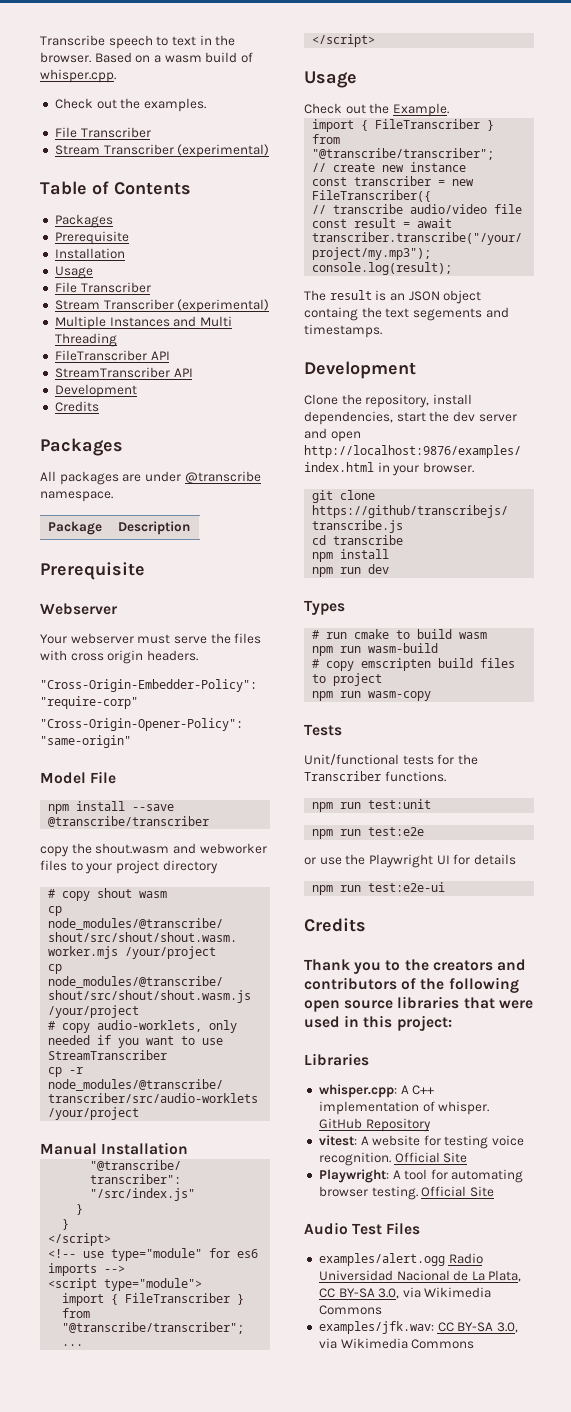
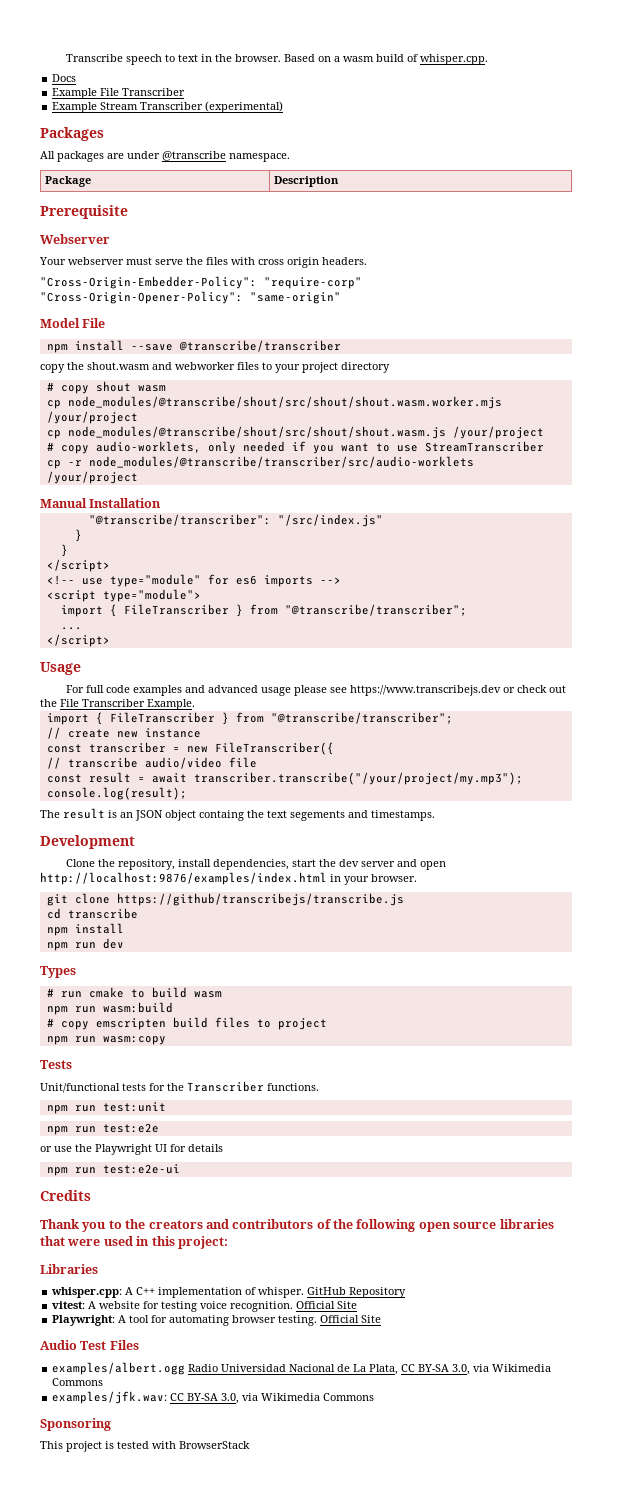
- Check out the examples.
- File Transcriber
- Stream Transcriber (experimental)
- Table of Contents
- Packages
- Prerequisite
- Installation
- Usage
- File Transcriber
- Stream Transcriber (experimental)
- Multiple Instances and Multi Threading
- FileTranscriber API
- StreamTranscriber API
- Development
- Credits
+ Docs
+ Example File Transcriber
+ Example Stream Transcriber (experimental)
- Check out the Example.
+ For full code examples and advanced usage please see https://www.transcribejs.dev or check out the File Transcriber Example.
- npm run wasm-build
+ npm run wasm:build
- npm run wasm-copy
+ npm run wasm:copy
- examples/alert.ogg Radio Universidad Nacional de La Plata, CC BY-SA 3.0, via Wikimedia Commons
+ examples/albert.ogg Radio Universidad Nacional de La Plata, CC BY-SA 3.0, via Wikimedia Commons
+ Sponsoring
+ This project is tested with BrowserStack

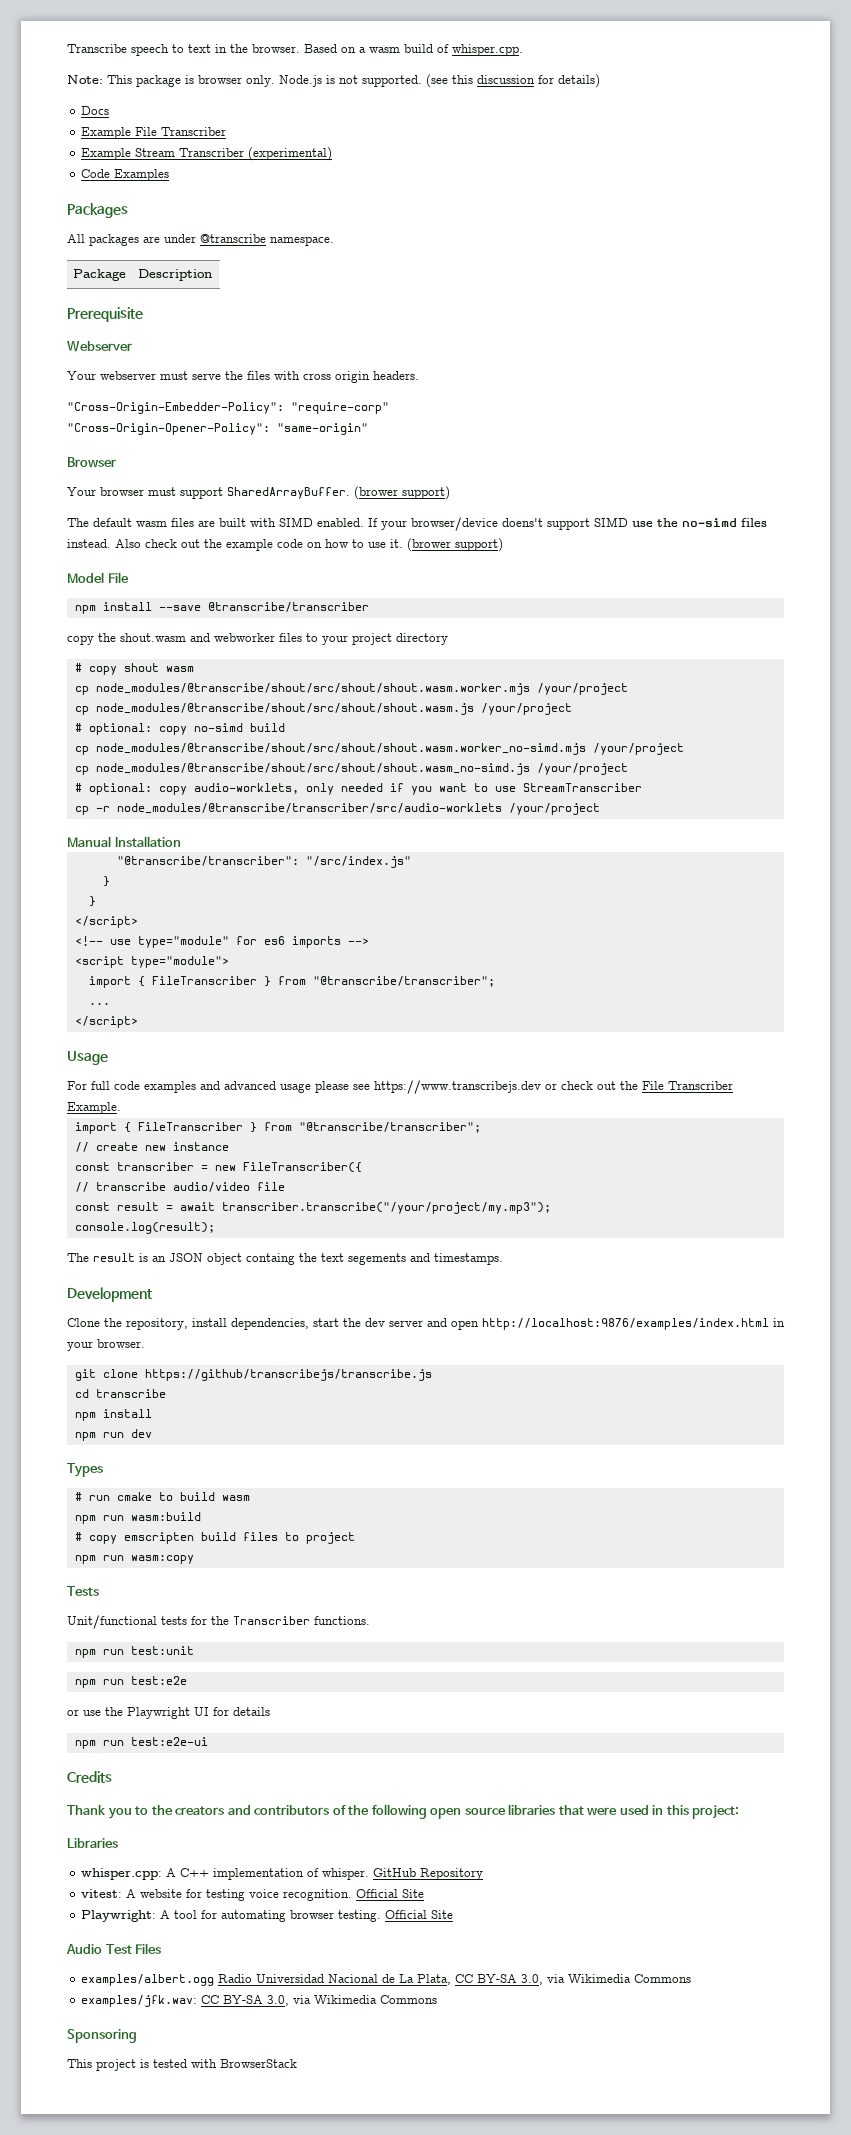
+ Note: This package is browser only. Node.js is not supported. (see this discussion for details)
+ Code Examples
+ Browser
+ Your browser must support SharedArrayBuffer. (brower support)
+ The default wasm files are built with SIMD enabled. If your browser/device doens't support SIMD use the no-simd files instead. Also check out the example code on how to use it. (brower support)
- # copy audio-worklets, only needed if you want to use StreamTranscriber
+ # optional: copy no-simd build
+ cp node_modules/@transcribe/shout/src/shout/shout.wasm.worker_no-simd.mjs /your/project
+ cp node_modules/@transcribe/shout/src/shout/shout.wasm_no-simd.js /your/project
+ # optional: copy audio-worklets, only needed if you want to use StreamTranscriber

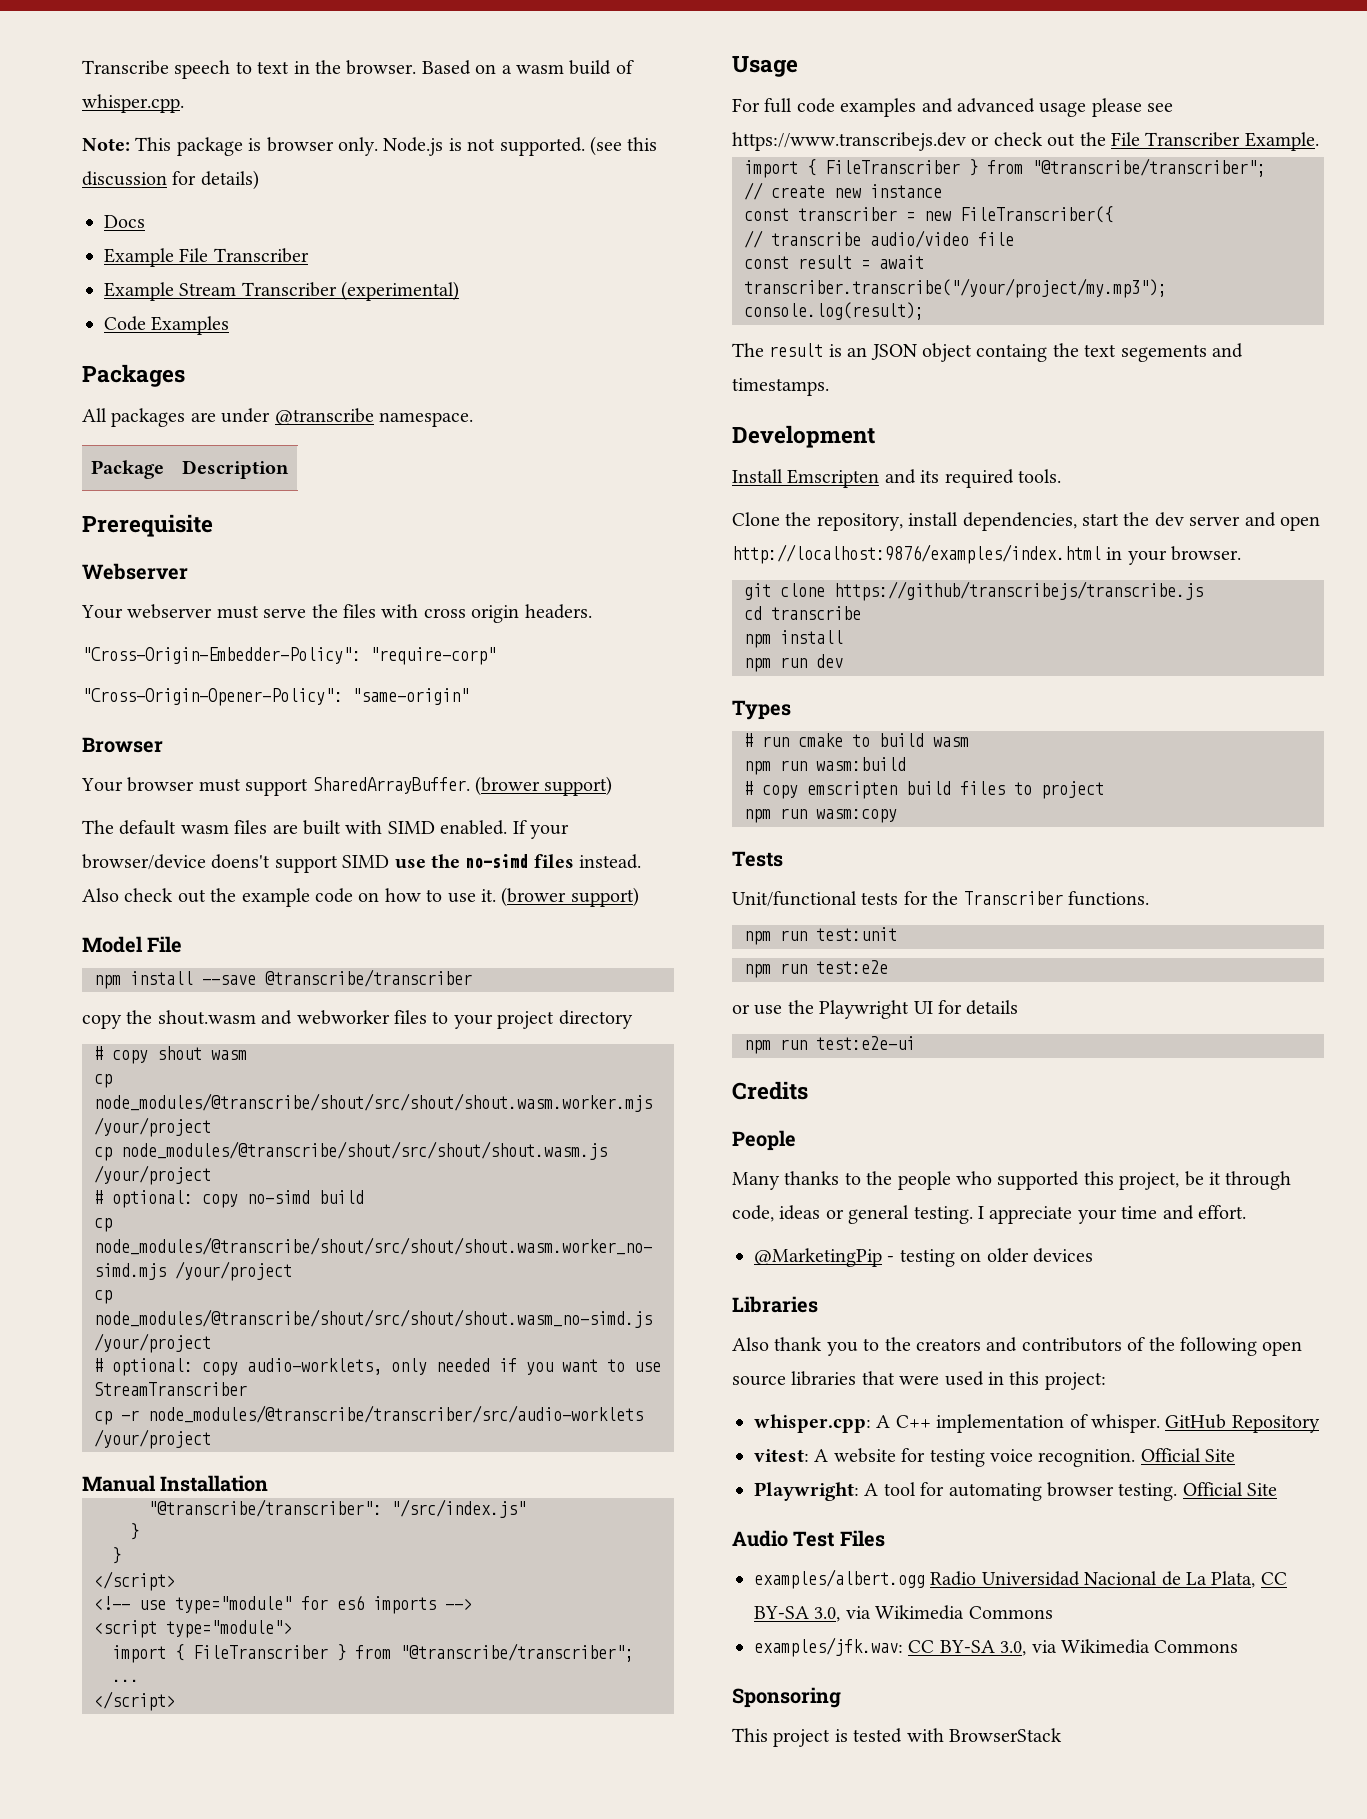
+ Install Emscripten and its required tools.
- Thank you to the creators and contributors of the following open source libraries that were used in this project:
+ People
+ Many thanks to the people who supported this project, be it through code, ideas or general testing. I appreciate your time and effort.
+ @MarketingPip - testing on older devices
+ Libraries
+ Also thank you to the creators and contributors of the following open source libraries that were used in this project:
- Libraries

